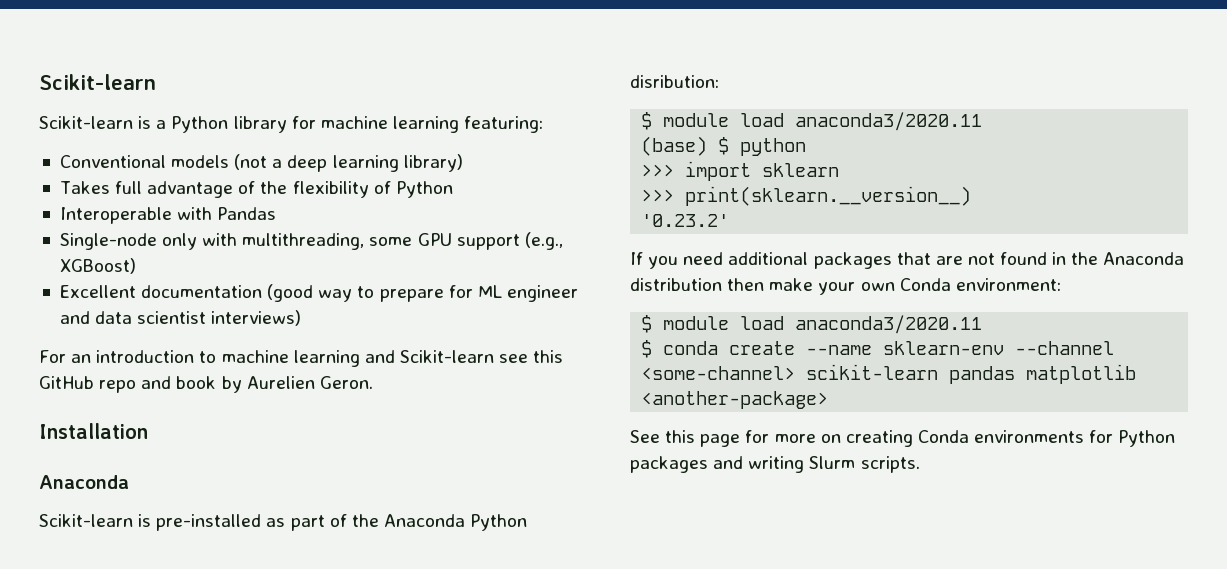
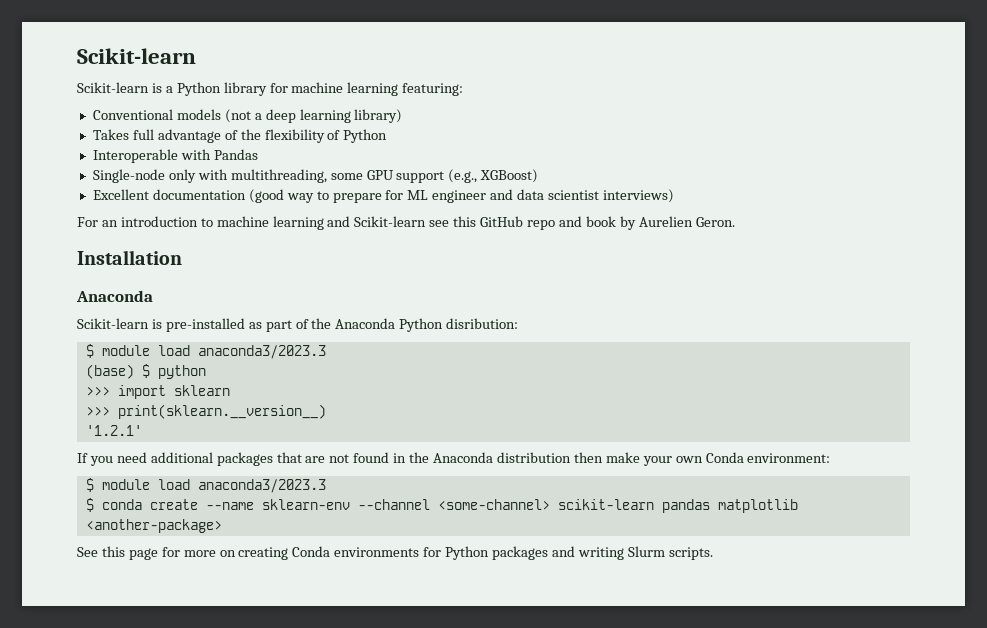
  Scikit-learn is pre-installed as part of the Anaconda Python disribution:
- $ module load anaconda3/2020.11
+ $ module load anaconda3/2023.3
- '0.23.2'
+ '1.2.1'
  If you need additional packages that are not found in the Anaconda distribution then make your own Conda environment:
- $ module load anaconda3/2020.11
+ $ module load anaconda3/2023.3

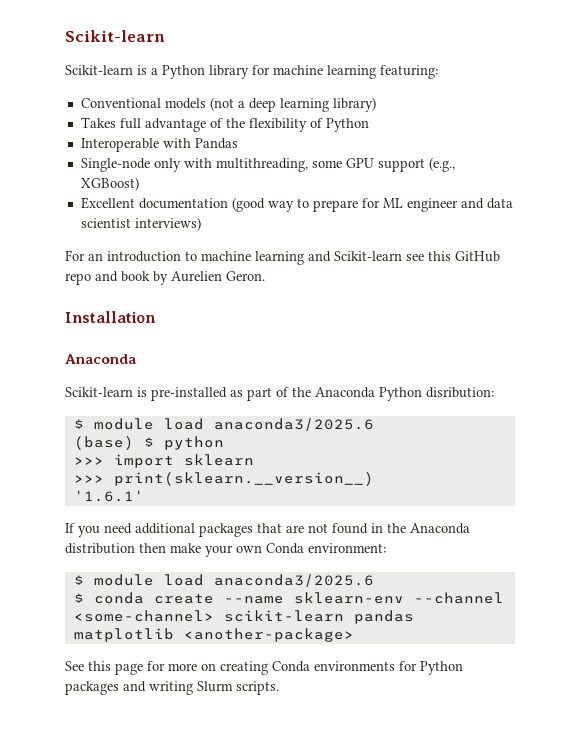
  Scikit-learn is pre-installed as part of the Anaconda Python disribution:
- $ module load anaconda3/2023.3
+ $ module load anaconda3/2025.6
- '1.2.1'
+ '1.6.1'
  If you need additional packages that are not found in the Anaconda distribution then make your own Conda environment:
- $ module load anaconda3/2023.3
+ $ module load anaconda3/2025.6

